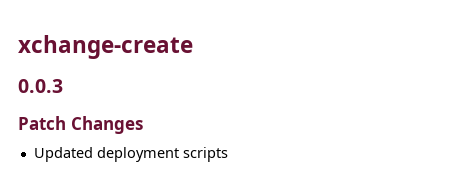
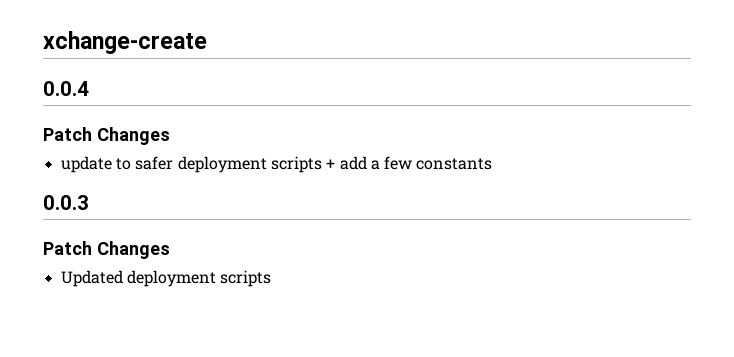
+ 0.0.4
+ Patch Changes
+ update to safer deployment scripts + add a few constants

